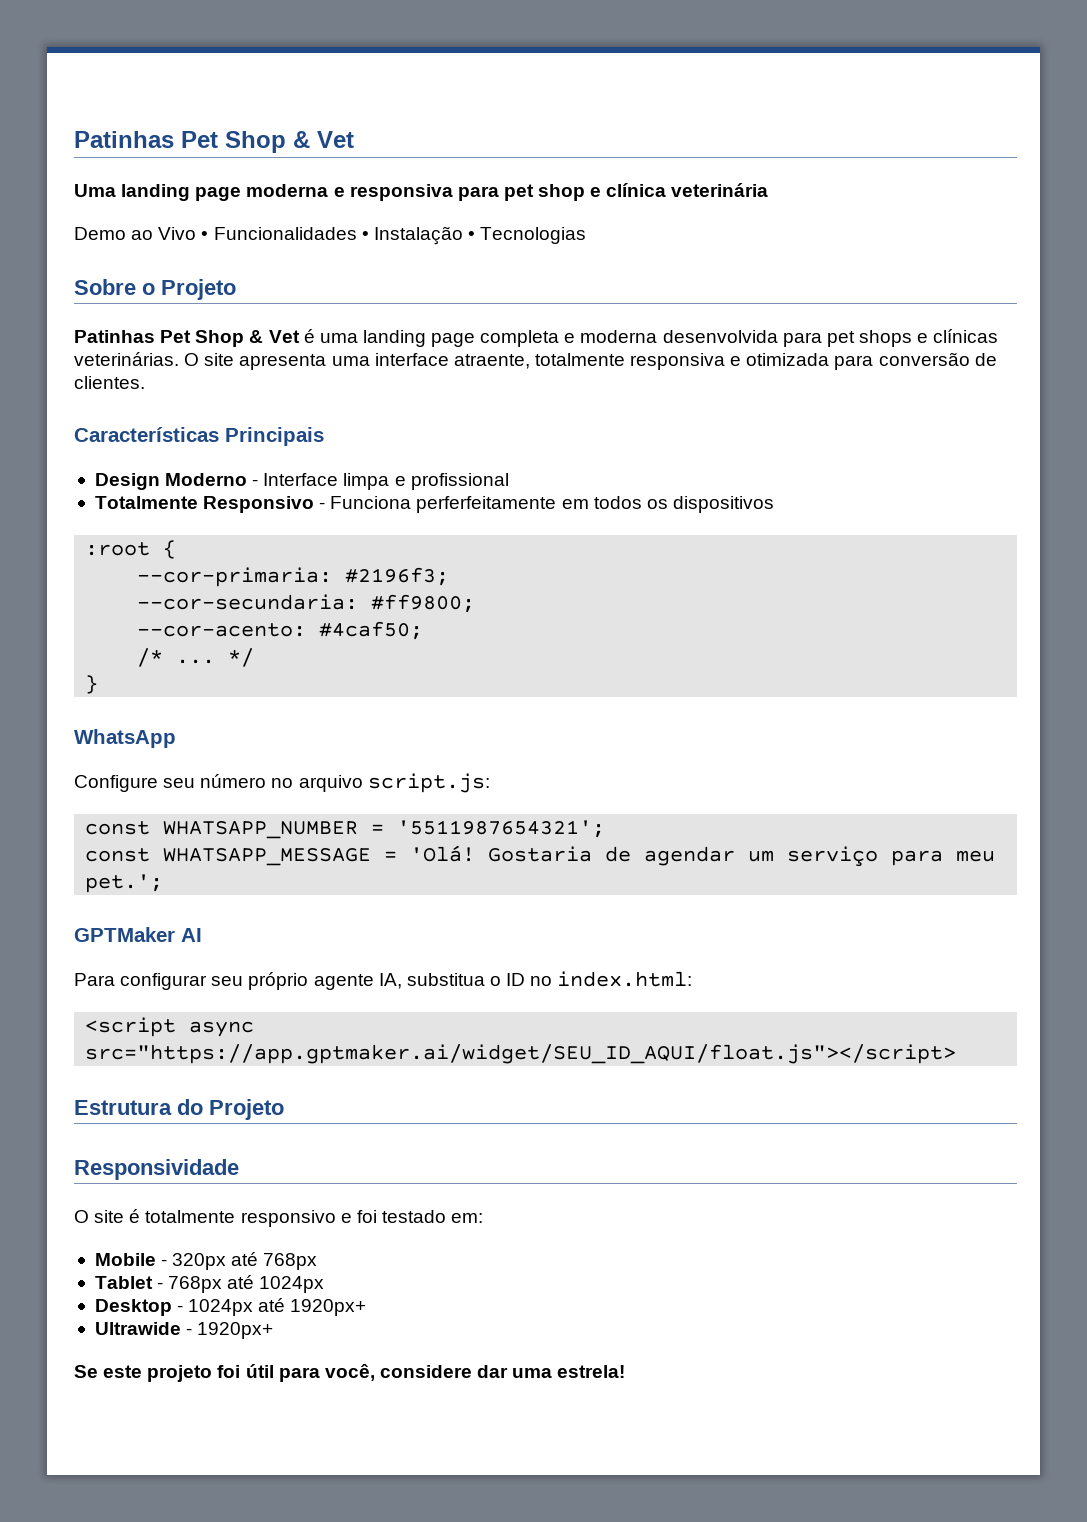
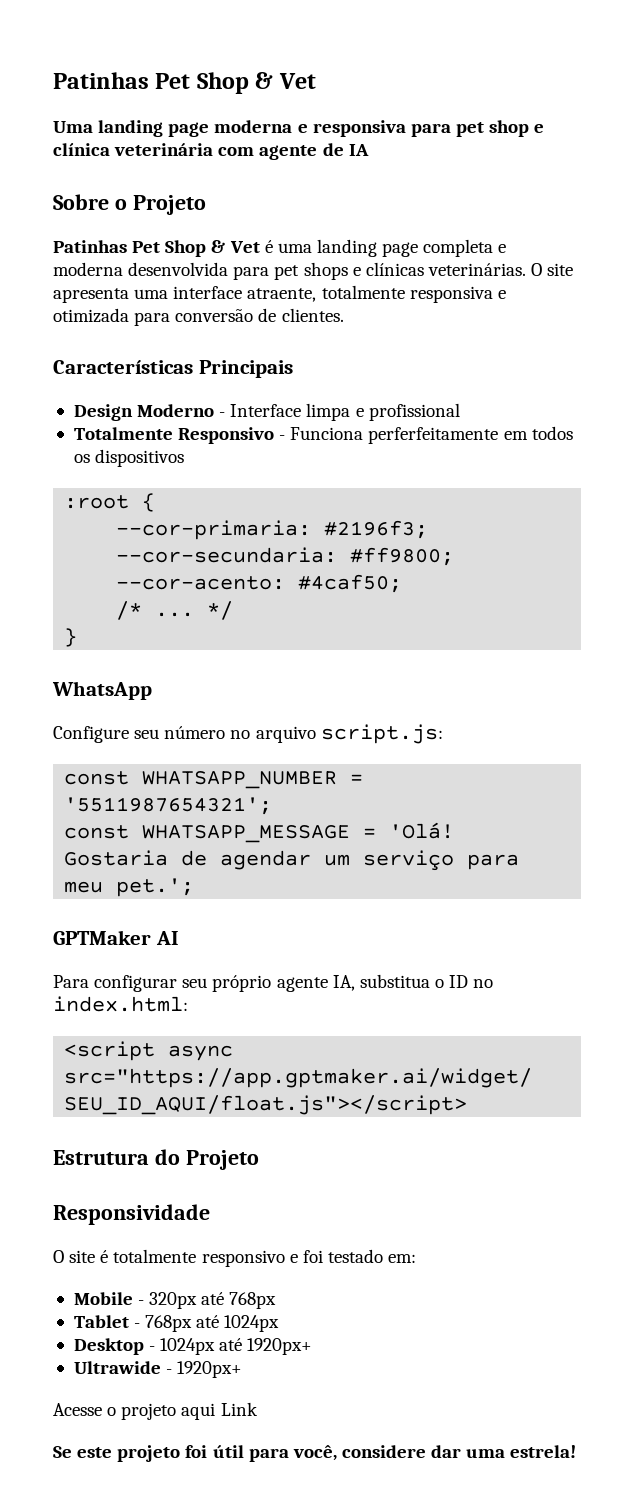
- Uma landing page moderna e responsiva para pet shop e clínica veterinária
- Demo ao Vivo • Funcionalidades • Instalação • Tecnologias
+ Uma landing page moderna e responsiva para pet shop e clínica veterinária com agente de IA
+ Acesse o projeto aqui Link

